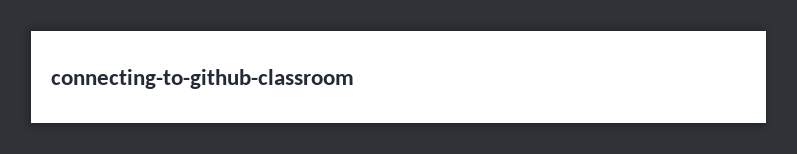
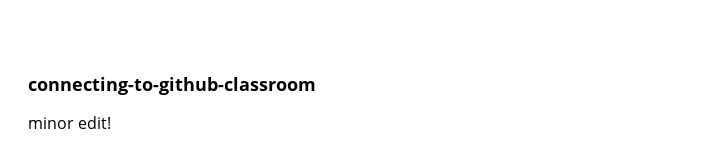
+ minor edit!

